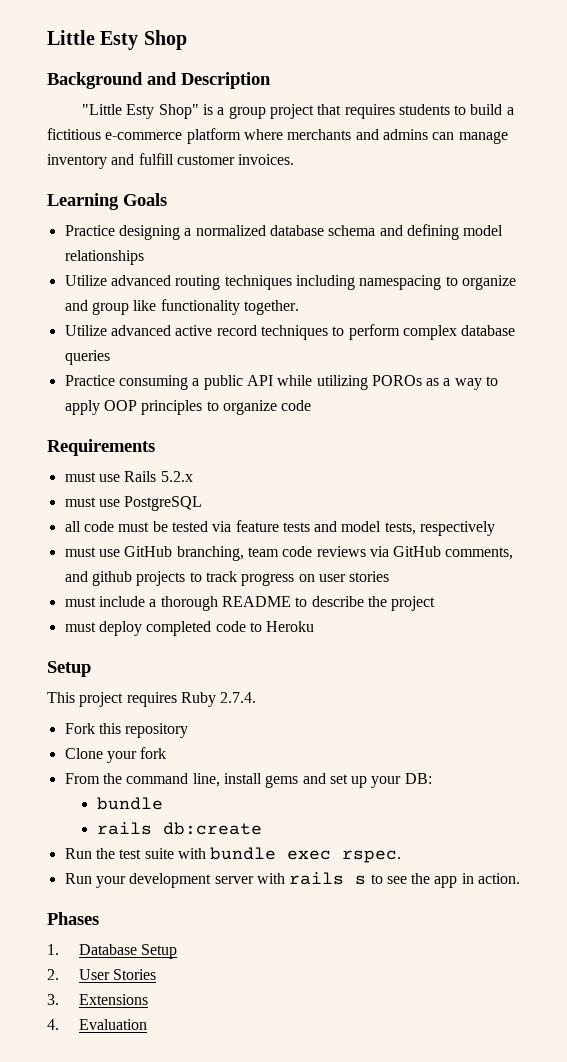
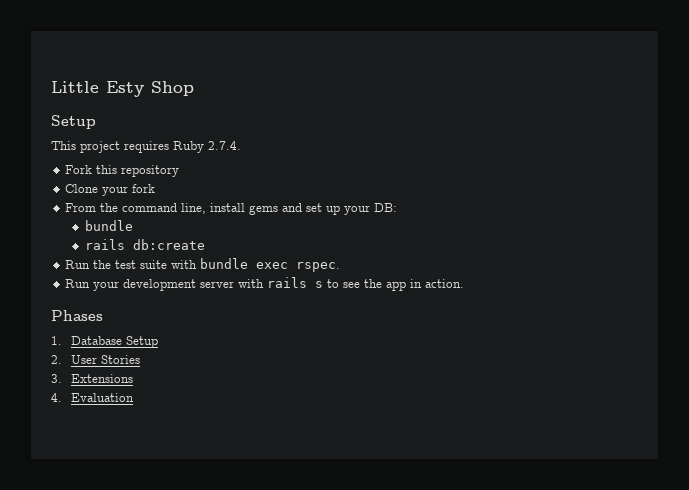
- Background and Description
- "Little Esty Shop" is a group project that requires students to build a fictitious e-commerce platform where merchants and admins can manage inventory and fulfill customer invoices.
- Learning Goals
- Practice designing a normalized database schema and defining model relationships
- Utilize advanced routing techniques including namespacing to organize and group like functionality together.
- Utilize advanced active record techniques to perform complex database queries
- Practice consuming a public API while utilizing POROs as a way to apply OOP principles to organize code
- Requirements
- must use Rails 5.2.x
- must use PostgreSQL
- all code must be tested via feature tests and model tests, respectively
- must use GitHub branching, team code reviews via GitHub comments, and github projects to track progress on user stories
- must include a thorough README to describe the project
- must deploy completed code to Heroku

